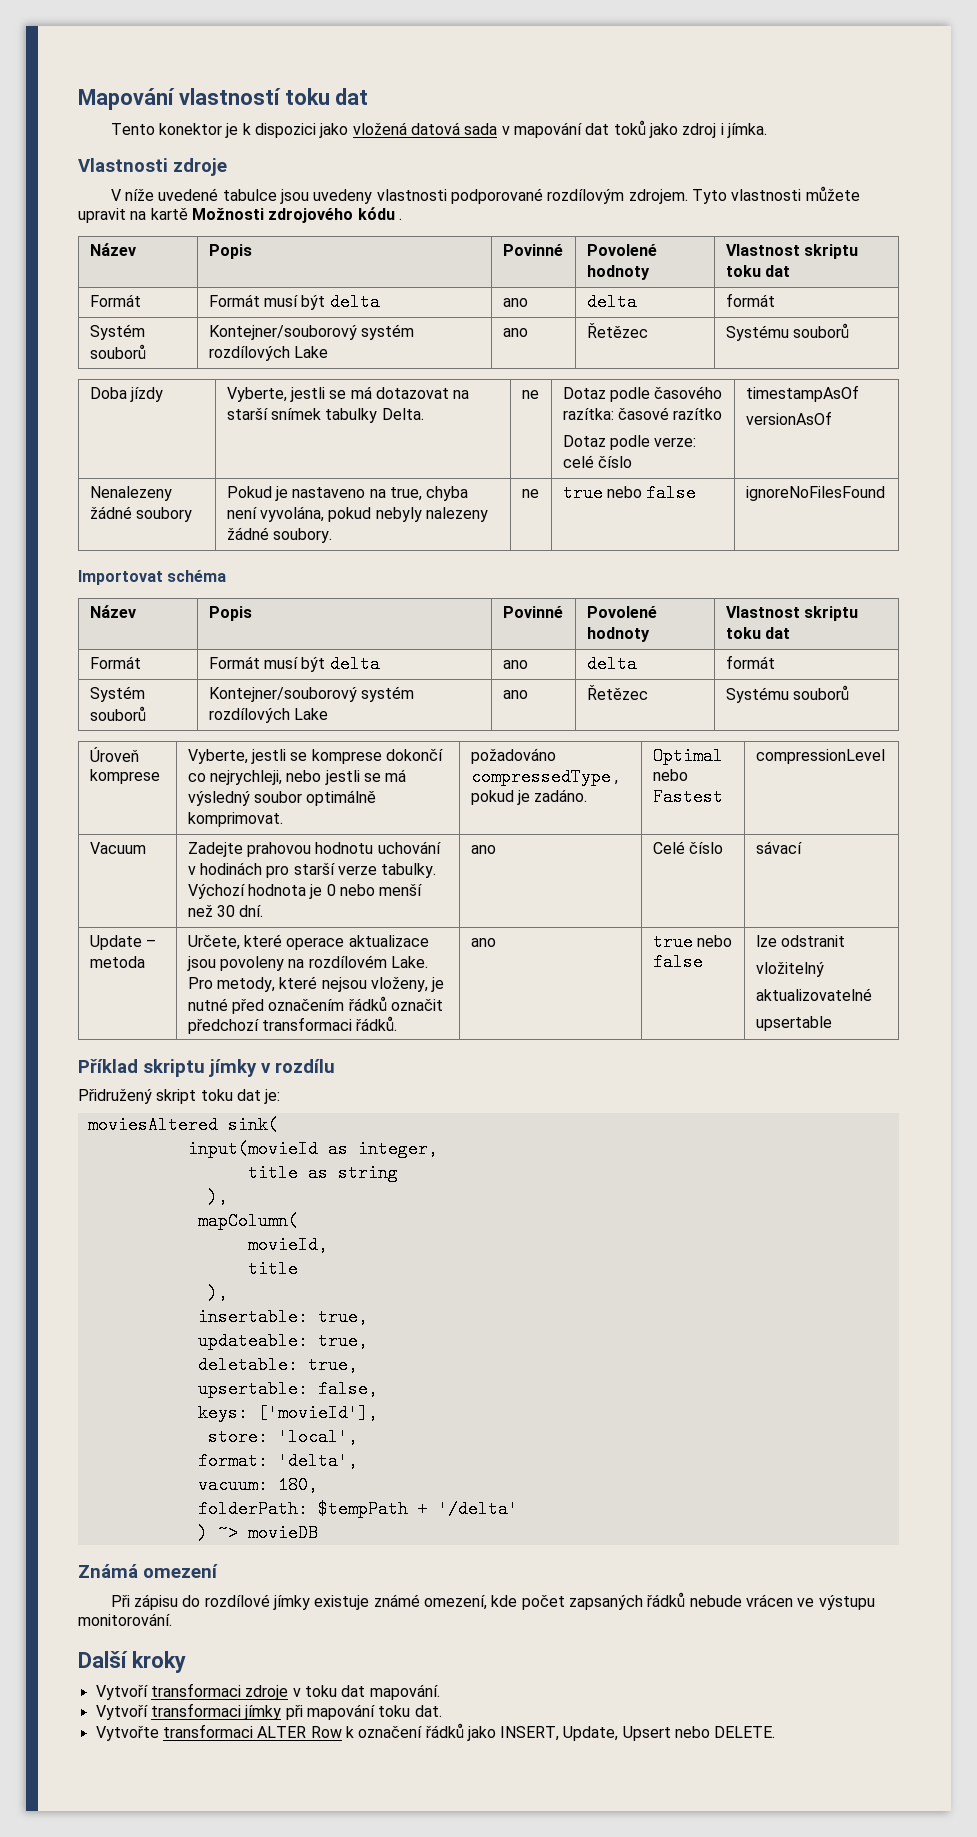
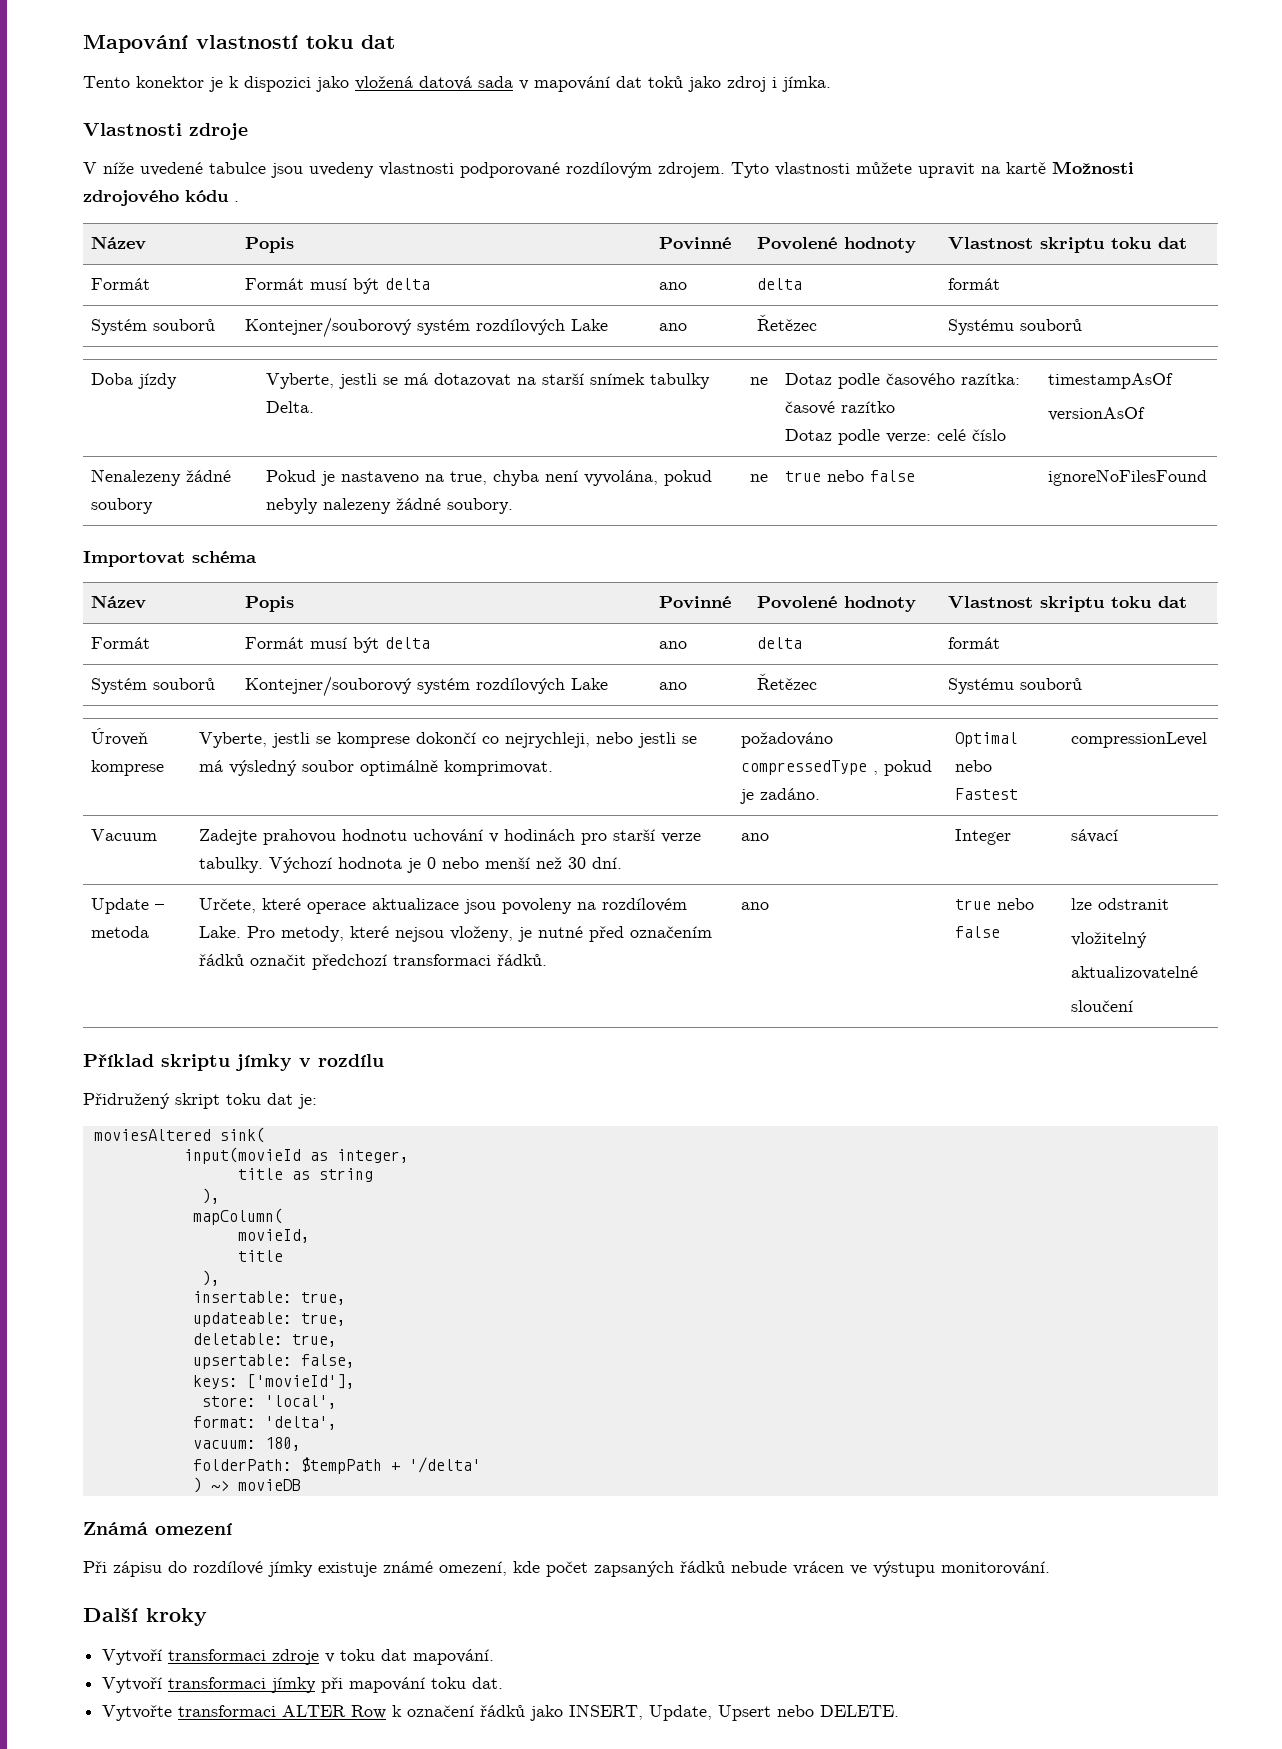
- Vacuum | Zadejte prahovou hodnotu uchování v hodinách pro starší verze tabulky. Výchozí hodnota je 0 nebo menší než 30 dní. | ano | Celé číslo | sávací
+ Vacuum | Zadejte prahovou hodnotu uchování v hodinách pro starší verze tabulky. Výchozí hodnota je 0 nebo menší než 30 dní. | ano | Integer | sávací
  Update – metoda | Určete, které operace aktualizace jsou povoleny na rozdílovém Lake. Pro metody, které nejsou vloženy, je nutné před označením řádků označit předchozí transformaci řádků. | ano | true nebo false | lze odstranit
  vložitelný
  aktualizovatelné
- upsertable
+ sloučení

